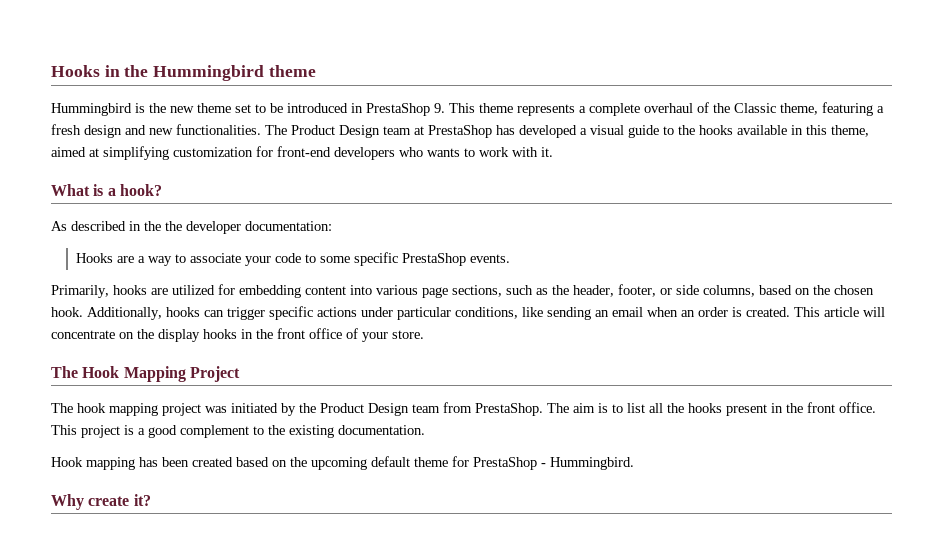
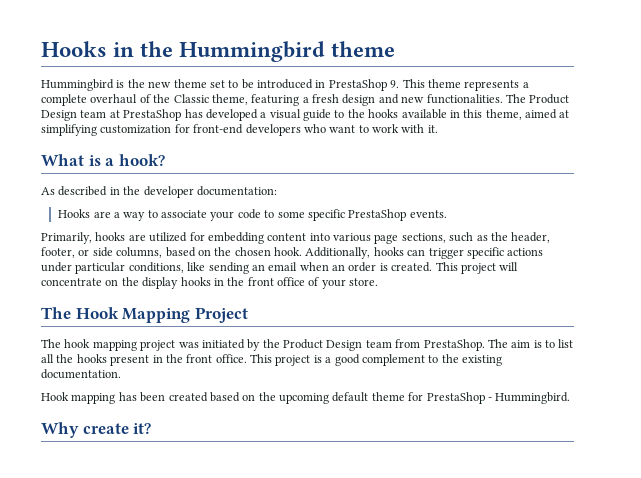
- The Product Design team at PrestaShop has developed a visual guide to the hooks available in this theme, aimed at simplifying customization for front-end developers who wants to work with it.
+ The Product Design team at PrestaShop has developed a visual guide to the hooks available in this theme, aimed at simplifying customization for front-end developers who want to work with it.
- As described in the the developer documentation:
+ As described in the developer documentation:
- This article will concentrate on the display hooks in the front office of your store.
+ This project will concentrate on the display hooks in the front office of your store.

